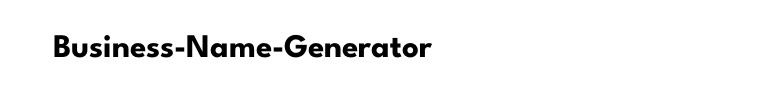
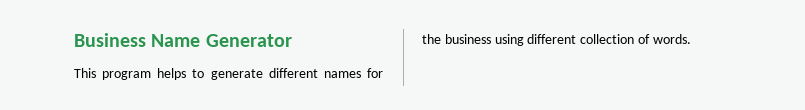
- Business-Name-Generator
+ Business Name Generator
+ This program helps to generate different names for the business using different collection of words.

